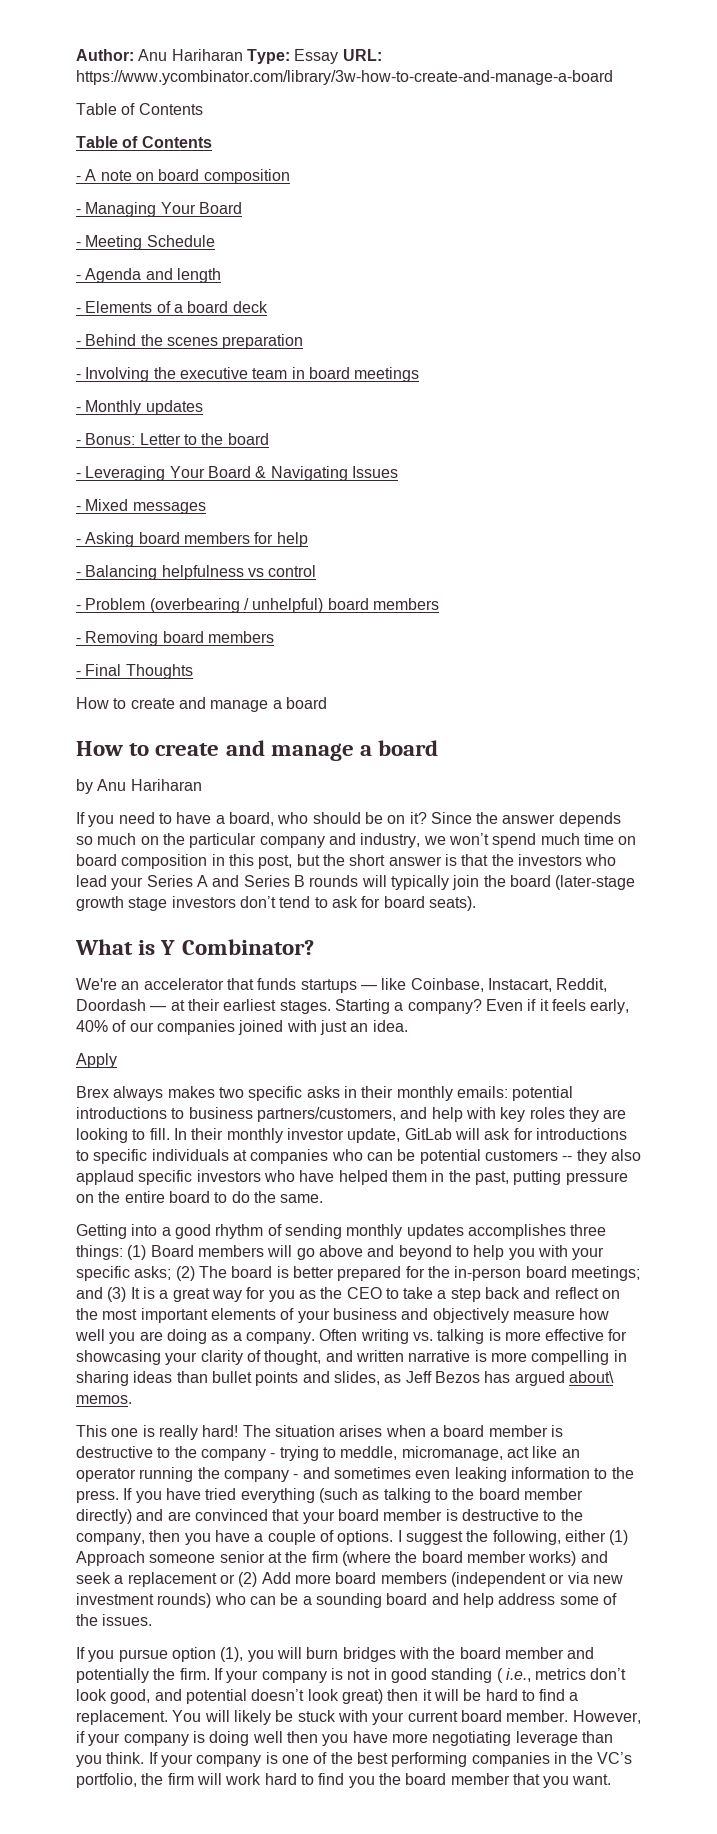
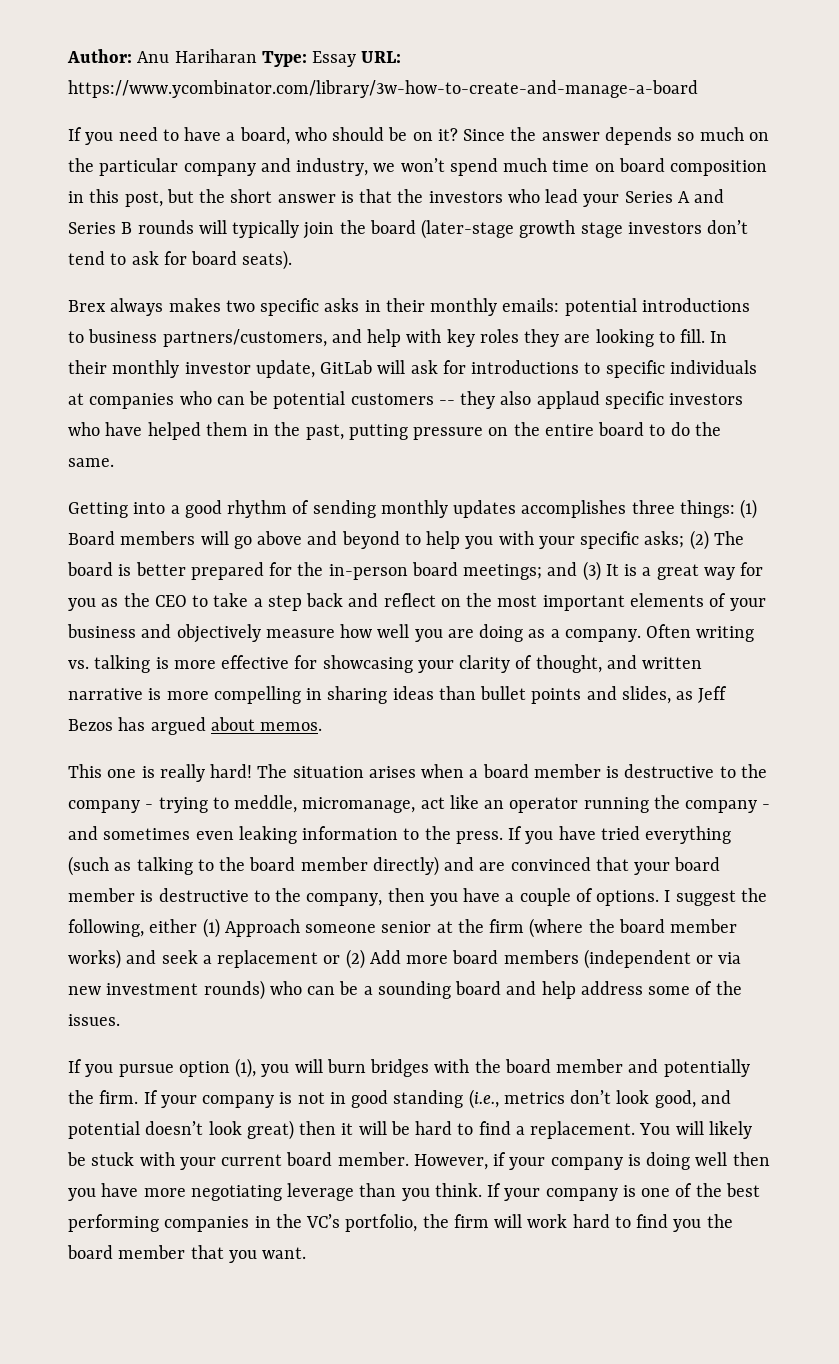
  Author: Anu Hariharan Type: Essay URL: https://www.ycombinator.com/library/3w-how-to-create-and-manage-a-board
- Table of Contents
- Table of Contents
- - A note on board composition
- - Managing Your Board
- - Meeting Schedule
- - Agenda and length
- - Elements of a board deck
- - Behind the scenes preparation
- - Involving the executive team in board meetings
- - Monthly updates
- - Bonus: Letter to the board
- - Leveraging Your Board & Navigating Issues
- - Mixed messages
- - Asking board members for help
- - Balancing helpfulness vs control
- - Problem (overbearing / unhelpful) board members
- - Removing board members
- - Final Thoughts
- How to create and manage a board
- How to create and manage a board
- by Anu Hariharan
- What is Y Combinator?
- We're an accelerator that funds startups — like Coinbase, Instacart, Reddit, Doordash — at their earliest stages. Starting a company? Even if it feels early, 40% of our companies joined with just an idea.
- Apply
- Often writing vs. talking is more effective for showcasing your clarity of thought, and written narrative is more compelling in sharing ideas than bullet points and slides, as Jeff Bezos has argued about\ memos.
+ Often writing vs. talking is more effective for showcasing your clarity of thought, and written narrative is more compelling in sharing ideas than bullet points and slides, as Jeff Bezos has argued about memos.
- If your company is not in good standing ( i.e., metrics don’t look good, and potential doesn’t look great) then it will be hard to find a replacement.
+ If your company is not in good standing (i.e., metrics don’t look good, and potential doesn’t look great) then it will be hard to find a replacement.

